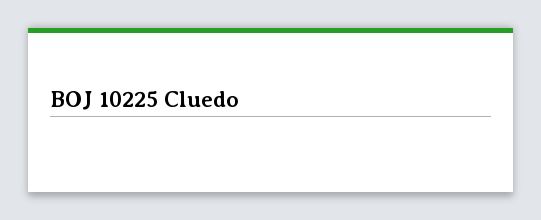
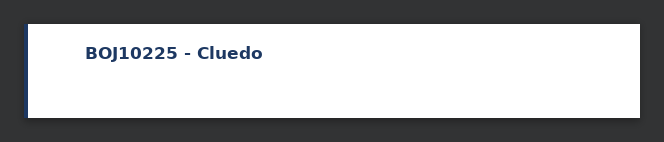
- BOJ 10225 Cluedo
+ BOJ10225 - Cluedo

